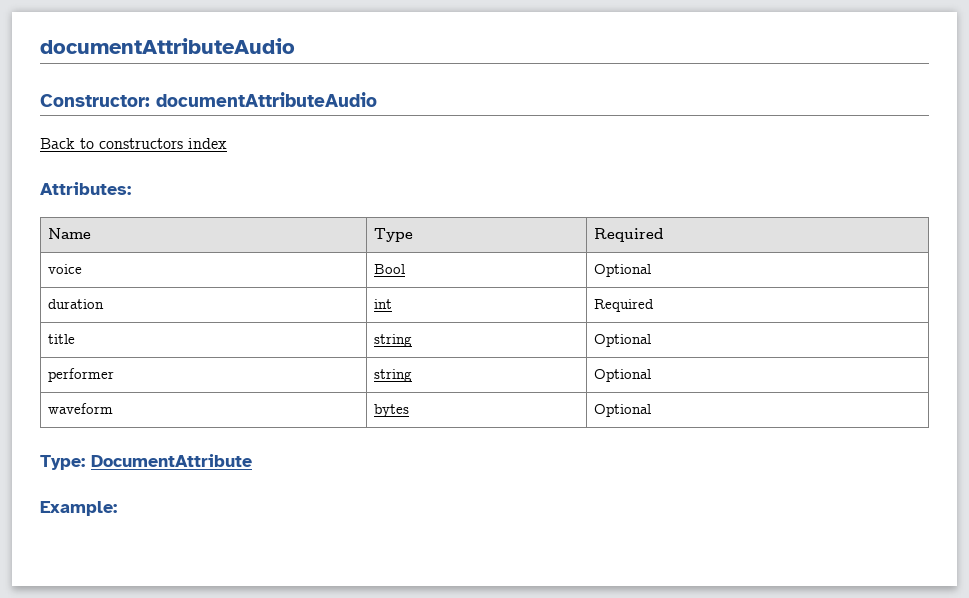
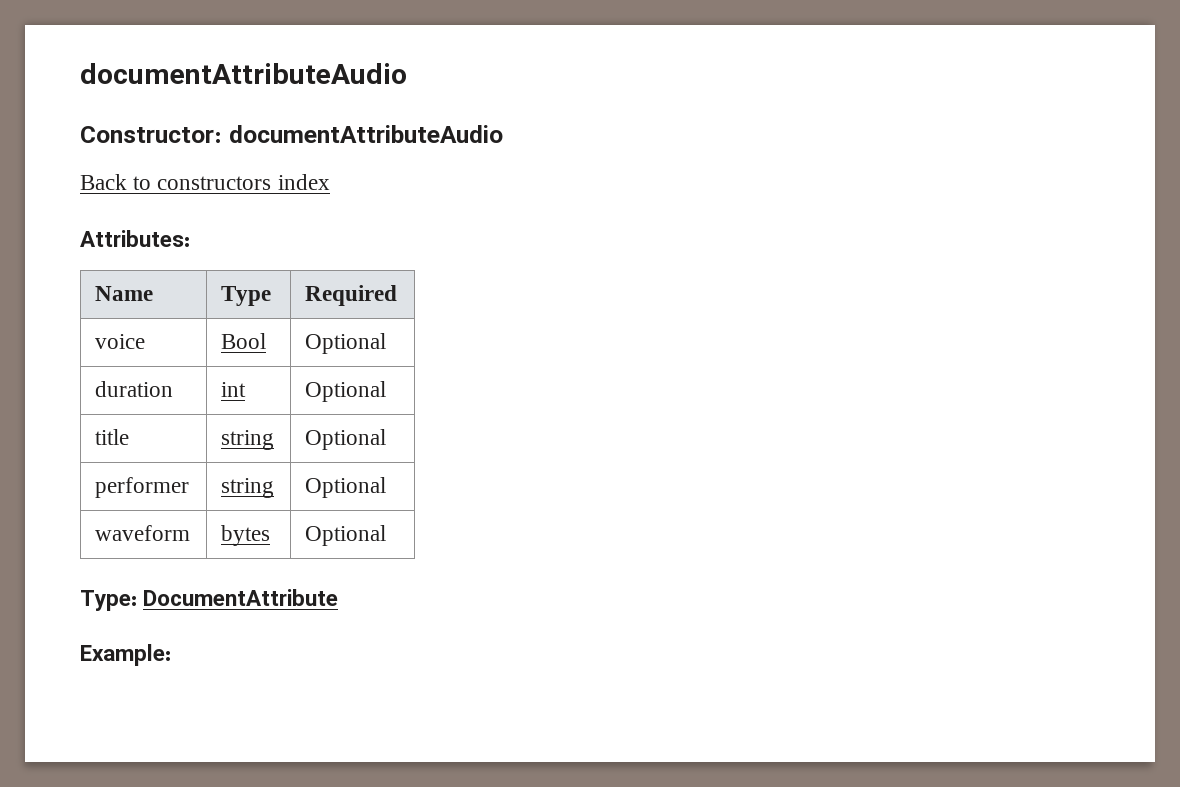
- duration | int | Required
+ duration | int | Optional

